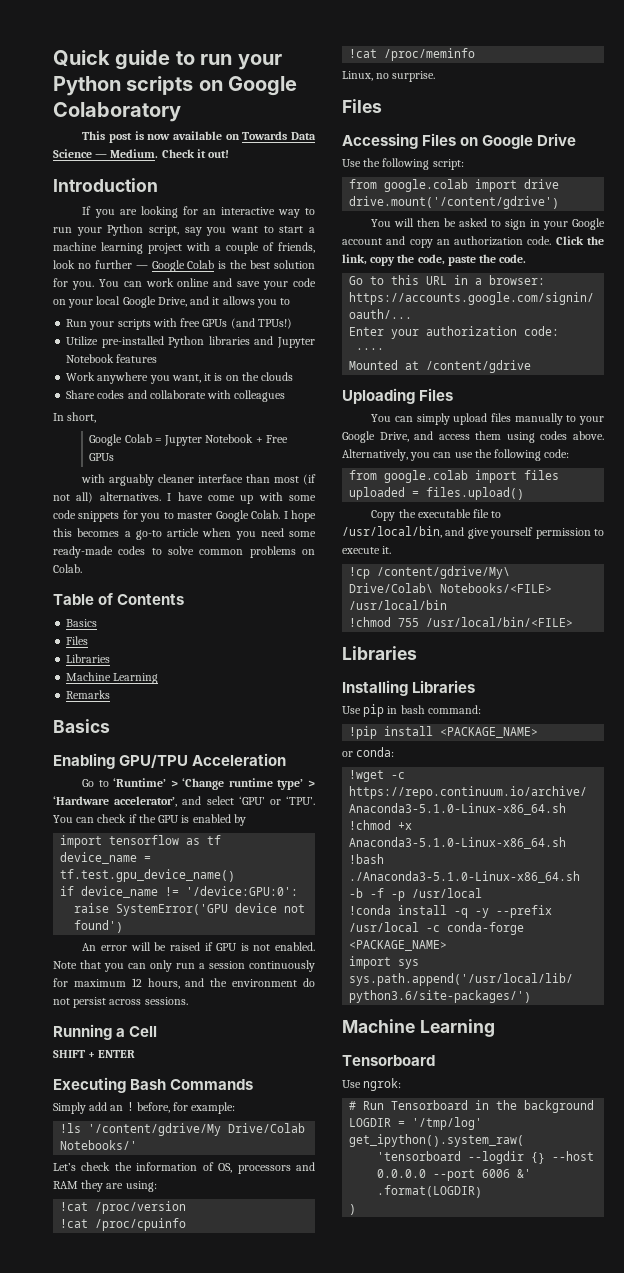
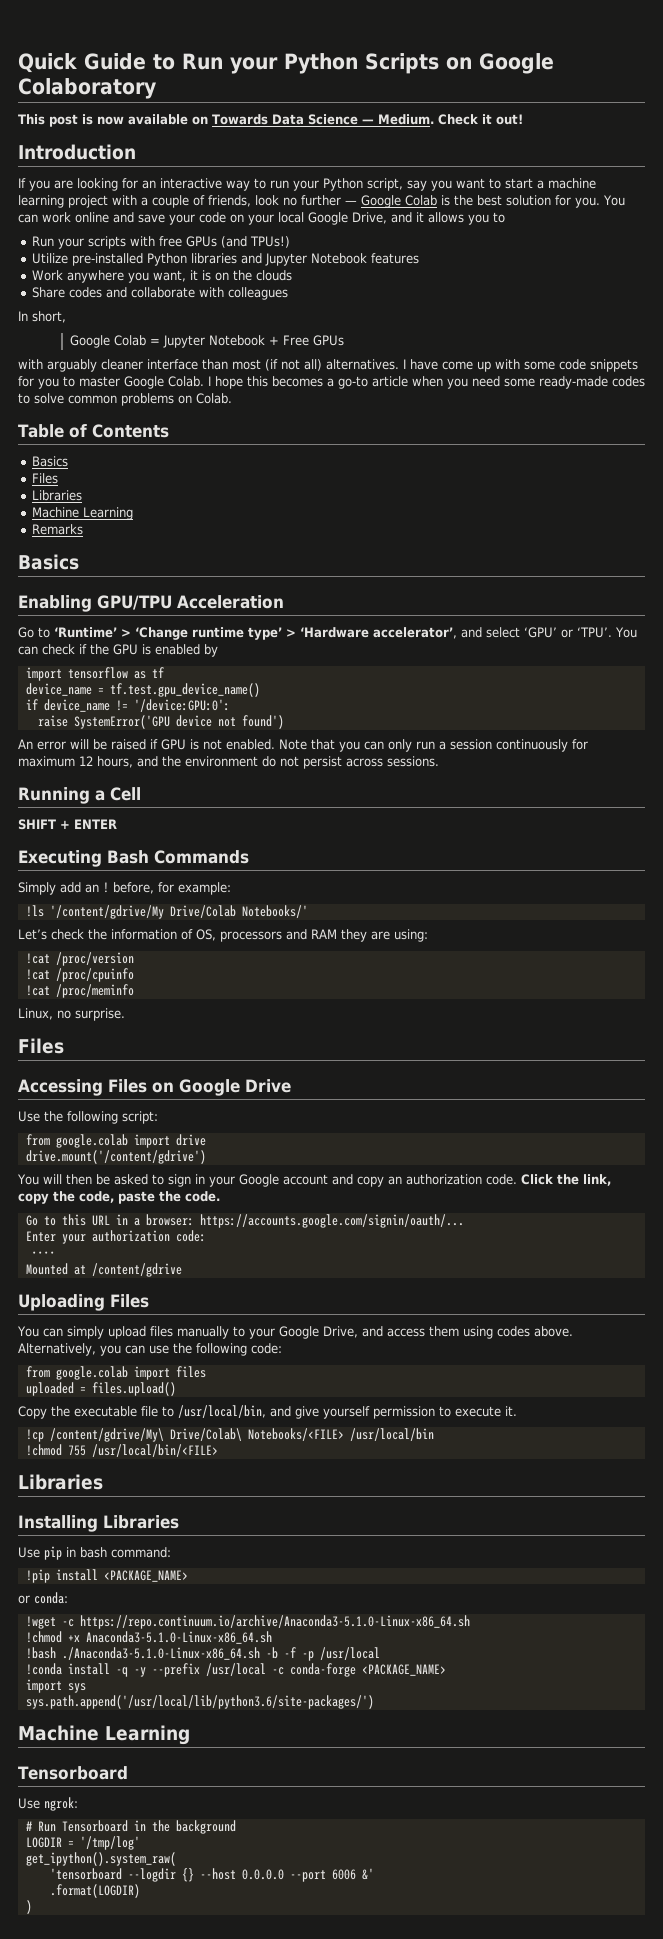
- Quick guide to run your Python scripts on Google Colaboratory
+ Quick Guide to Run your Python Scripts on Google Colaboratory

